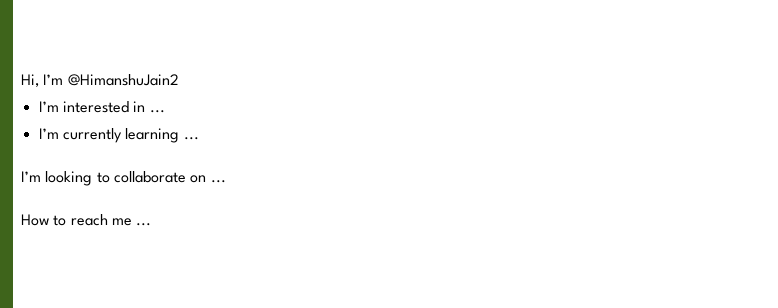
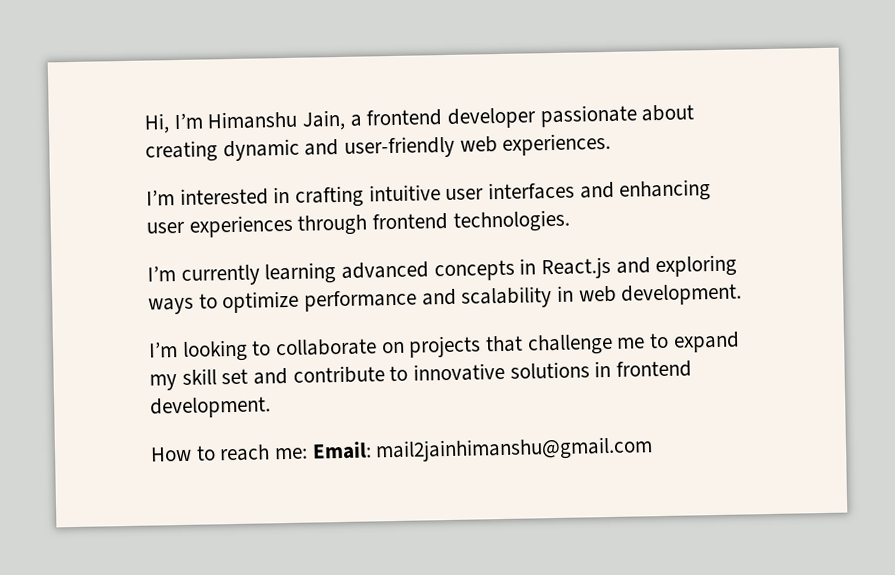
- Hi, I’m @HimanshuJain2
- I’m interested in ...
- I’m currently learning ...
+ Hi, I’m Himanshu Jain, a frontend developer passionate about creating dynamic and user-friendly web experiences.
+ I’m interested in crafting intuitive user interfaces and enhancing user experiences through frontend technologies.
+ I’m currently learning advanced concepts in React.js and exploring ways to optimize performance and scalability in web development.
- I’m looking to collaborate on ...
+ I’m looking to collaborate on projects that challenge me to expand my skill set and contribute to innovative solutions in frontend development.
- How to reach me ...
+ How to reach me: Email: mail2jainhimanshu@gmail.com

